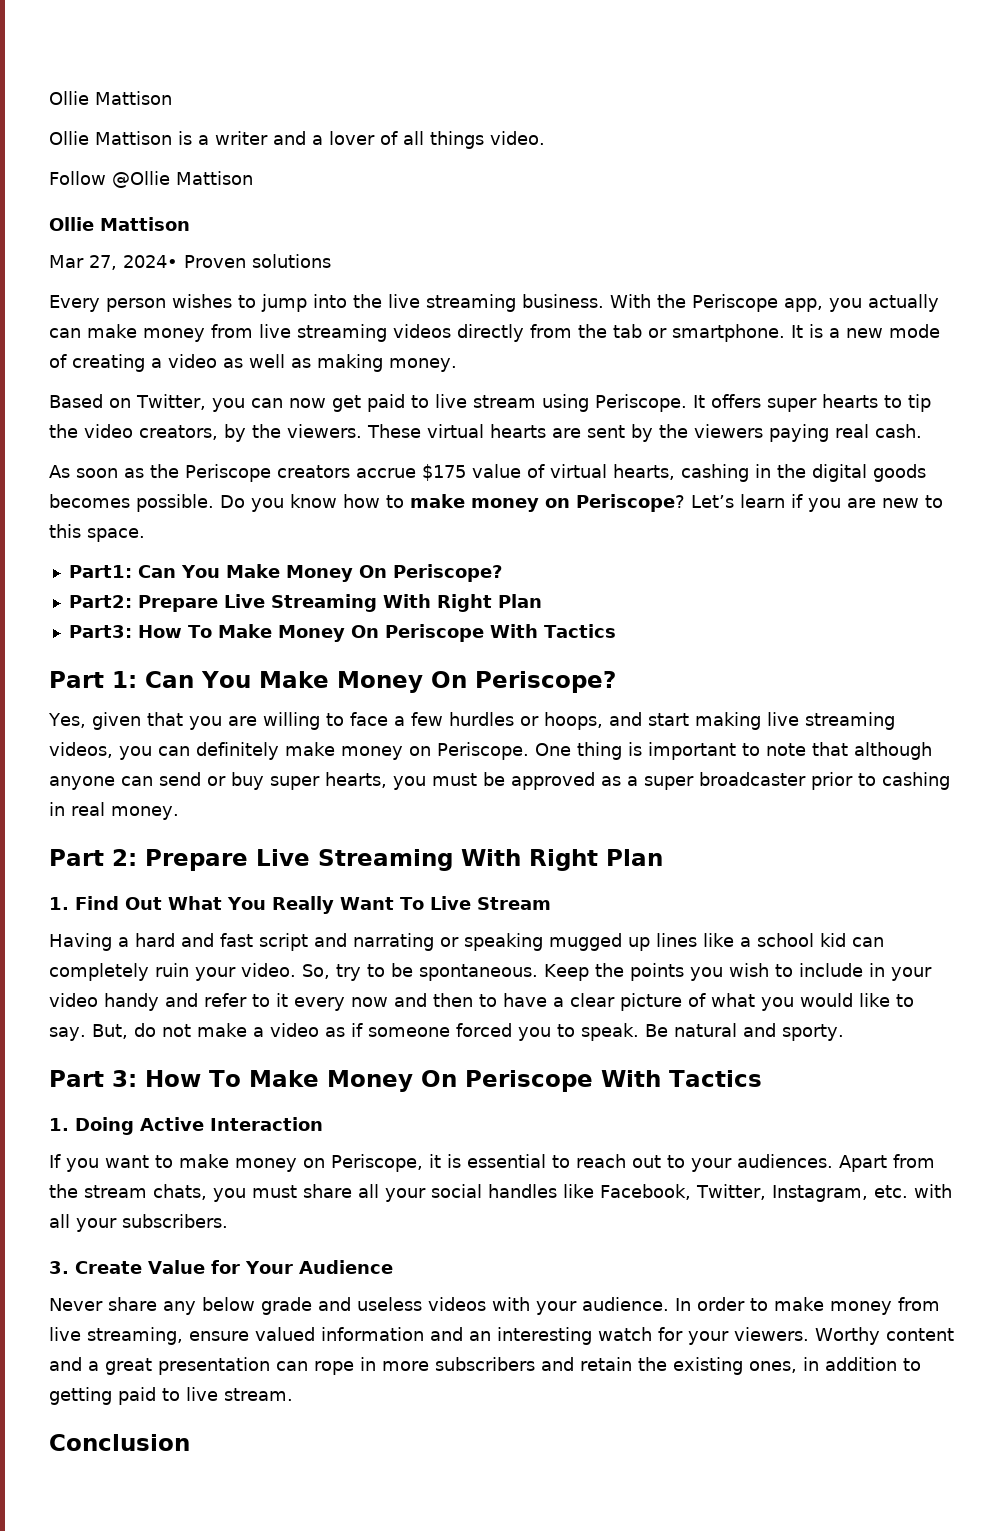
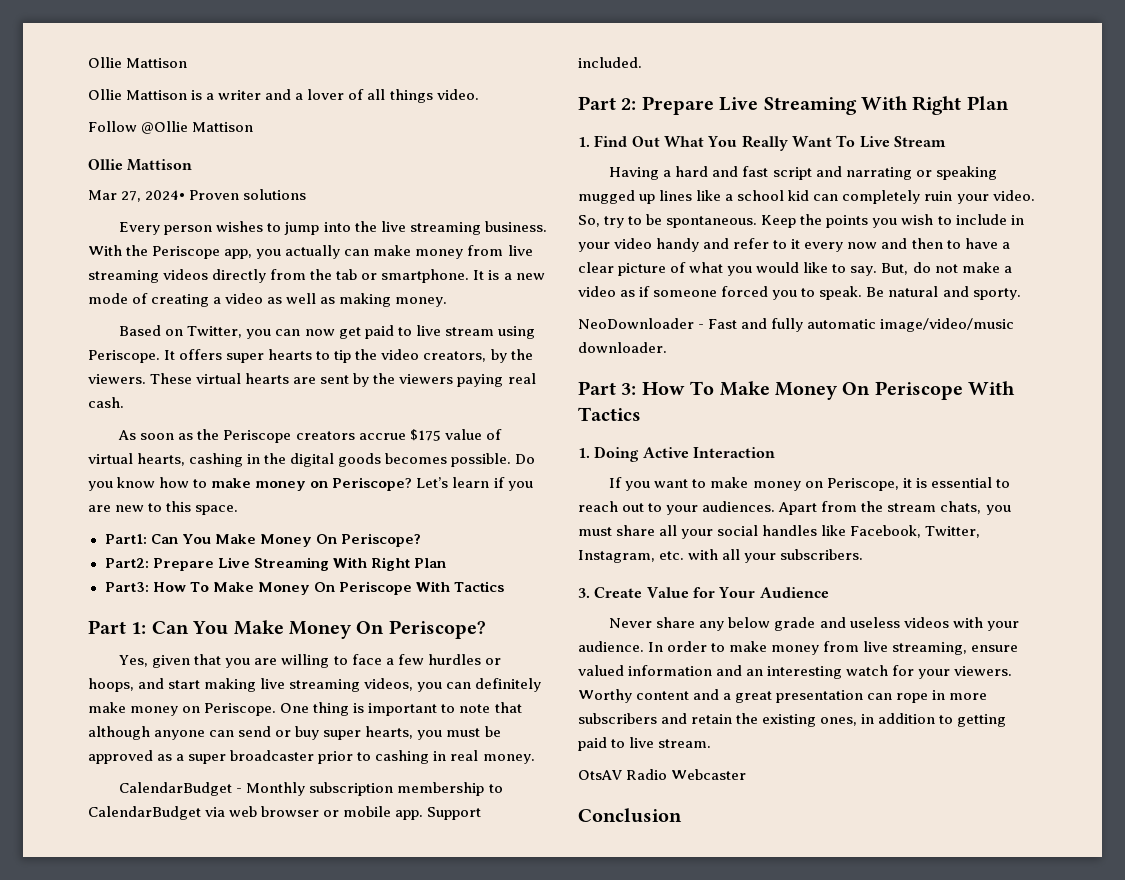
+ CalendarBudget - Monthly subscription membership to CalendarBudget via web browser or mobile app. Support included.
+ NeoDownloader - Fast and fully automatic image/video/music downloader.
+ OtsAV Radio Webcaster

